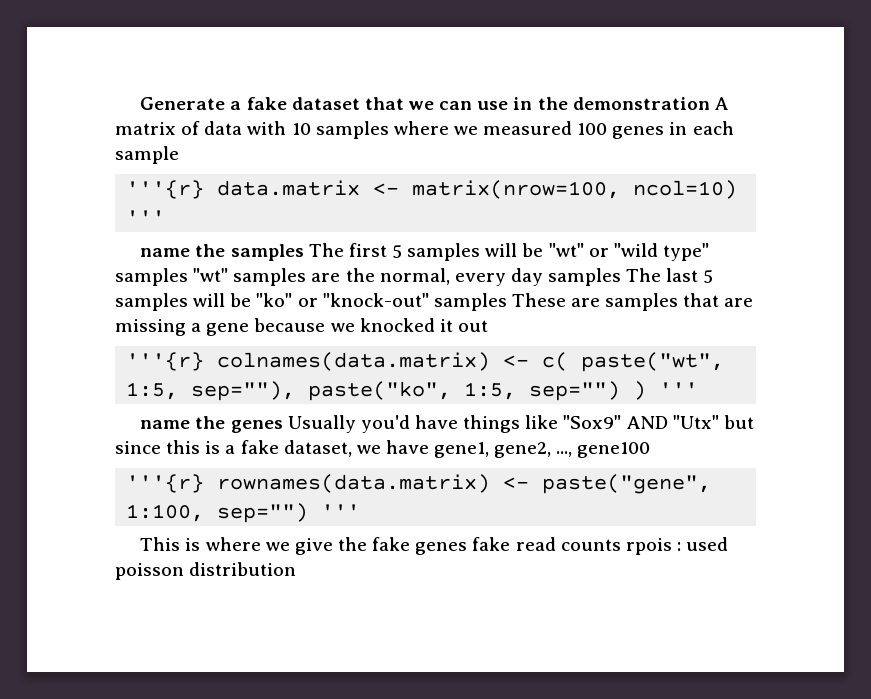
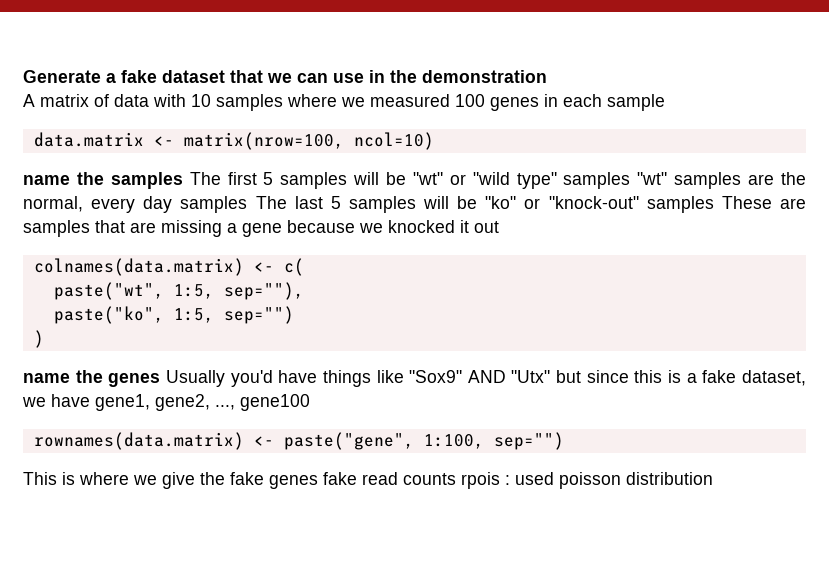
- Generate a fake dataset that we can use in the demonstration A matrix of data with 10 samples where we measured 100 genes in each sample
+ Generate a fake dataset that we can use in the demonstration
+ A matrix of data with 10 samples where we measured 100 genes in each sample
- '''{r} data.matrix <- matrix(nrow=100, ncol=10) '''
+ data.matrix <- matrix(nrow=100, ncol=10)
- '''{r} colnames(data.matrix) <- c( paste("wt", 1:5, sep=""), paste("ko", 1:5, sep="") ) '''
+ colnames(data.matrix) <- c(
+ paste("wt", 1:5, sep=""),
+ paste("ko", 1:5, sep="")
+ )
- '''{r} rownames(data.matrix) <- paste("gene", 1:100, sep="") '''
+ rownames(data.matrix) <- paste("gene", 1:100, sep="")

